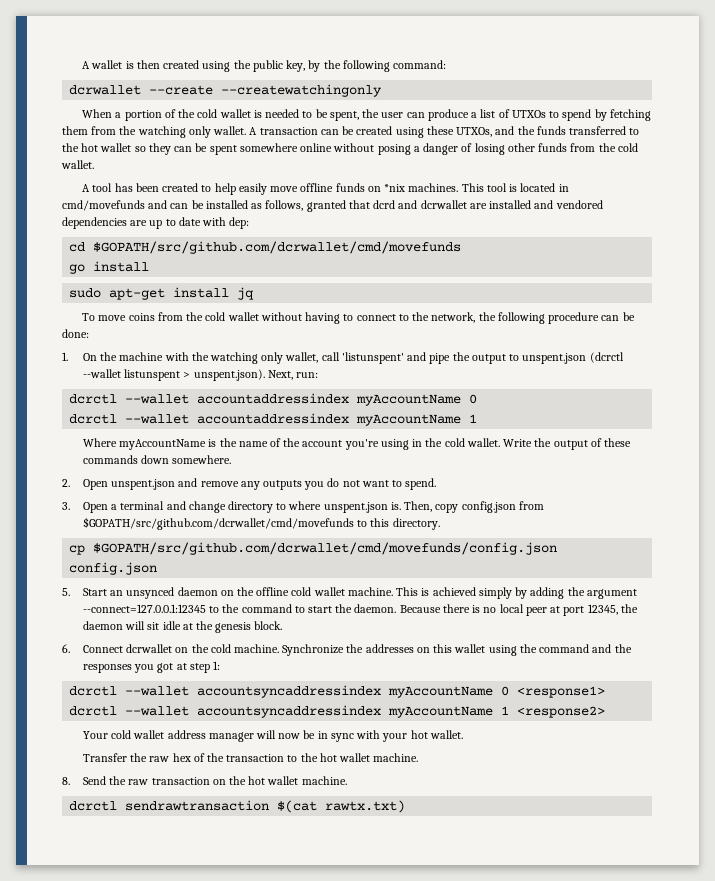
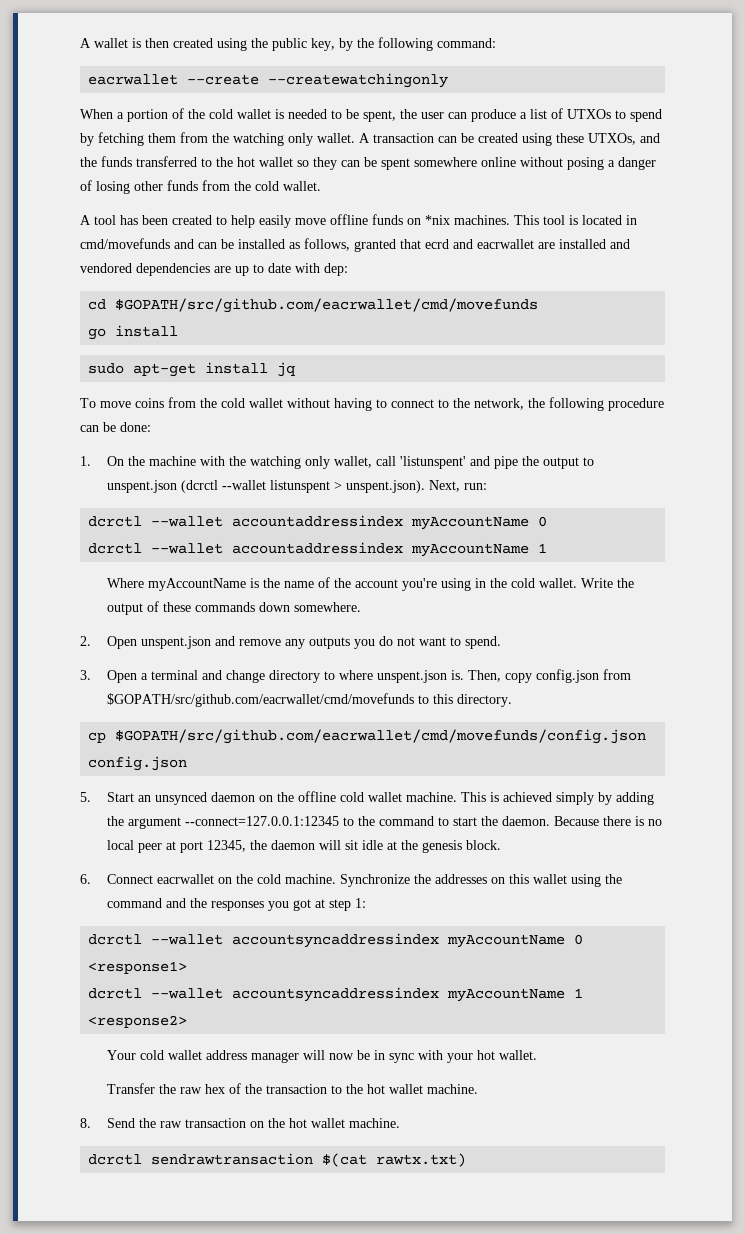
- dcrwallet --create --createwatchingonly
+ eacrwallet --create --createwatchingonly
- This tool is located in cmd/movefunds and can be installed as follows, granted that dcrd and dcrwallet are installed and vendored dependencies are up to date with dep:
+ This tool is located in cmd/movefunds and can be installed as follows, granted that ecrd and eacrwallet are installed and vendored dependencies are up to date with dep:
- cd $GOPATH/src/github.com/dcrwallet/cmd/movefunds
+ cd $GOPATH/src/github.com/eacrwallet/cmd/movefunds
- Then, copy config.json from $GOPATH/src/github.com/dcrwallet/cmd/movefunds to this directory.
+ Then, copy config.json from $GOPATH/src/github.com/eacrwallet/cmd/movefunds to this directory.
- cp $GOPATH/src/github.com/dcrwallet/cmd/movefunds/config.json config.json
+ cp $GOPATH/src/github.com/eacrwallet/cmd/movefunds/config.json config.json
- 6. Connect dcrwallet on the cold machine.
+ 6. Connect eacrwallet on the cold machine.

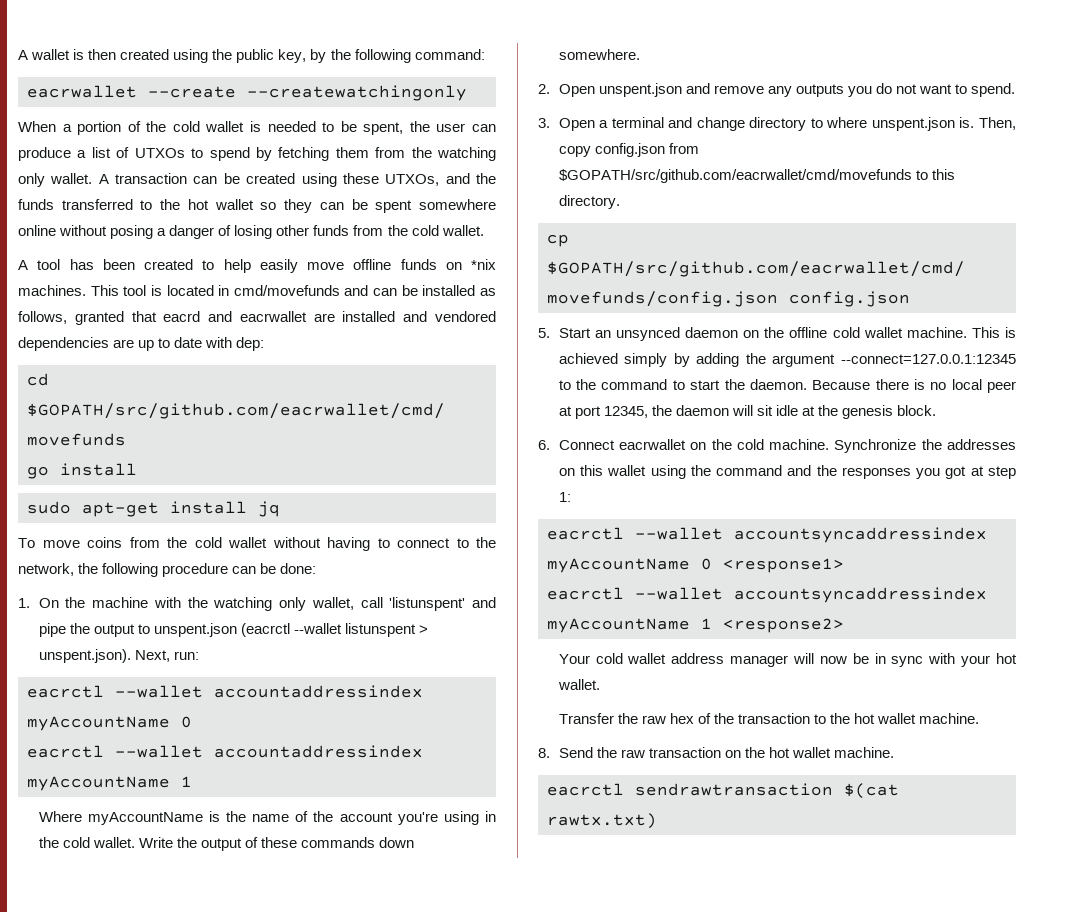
- This tool is located in cmd/movefunds and can be installed as follows, granted that ecrd and eacrwallet are installed and vendored dependencies are up to date with dep:
+ This tool is located in cmd/movefunds and can be installed as follows, granted that eacrd and eacrwallet are installed and vendored dependencies are up to date with dep:
- 1. On the machine with the watching only wallet, call 'listunspent' and pipe the output to unspent.json (dcrctl --wallet listunspent > unspent.json). Next, run:
+ 1. On the machine with the watching only wallet, call 'listunspent' and pipe the output to unspent.json (eacrctl --wallet listunspent > unspent.json). Next, run:
- dcrctl --wallet accountaddressindex myAccountName 0
+ eacrctl --wallet accountaddressindex myAccountName 0
- dcrctl --wallet accountaddressindex myAccountName 1
+ eacrctl --wallet accountaddressindex myAccountName 1
- dcrctl --wallet accountsyncaddressindex myAccountName 0 <response1>
+ eacrctl --wallet accountsyncaddressindex myAccountName 0 <response1>
- dcrctl --wallet accountsyncaddressindex myAccountName 1 <response2>
+ eacrctl --wallet accountsyncaddressindex myAccountName 1 <response2>
- dcrctl sendrawtransaction $(cat rawtx.txt)
+ eacrctl sendrawtransaction $(cat rawtx.txt)

